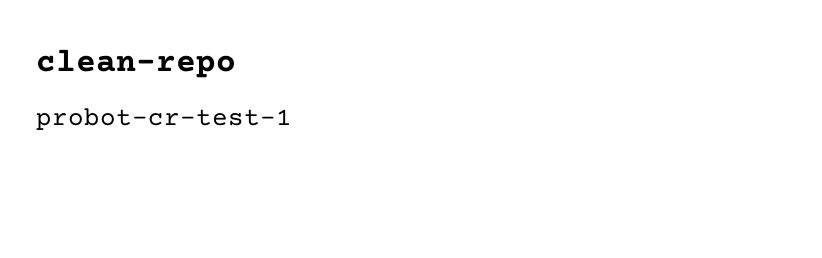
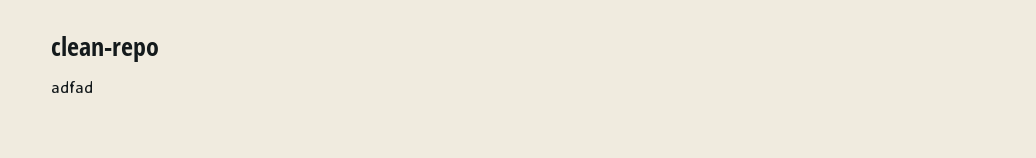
- probot-cr-test-1
+ adfad

